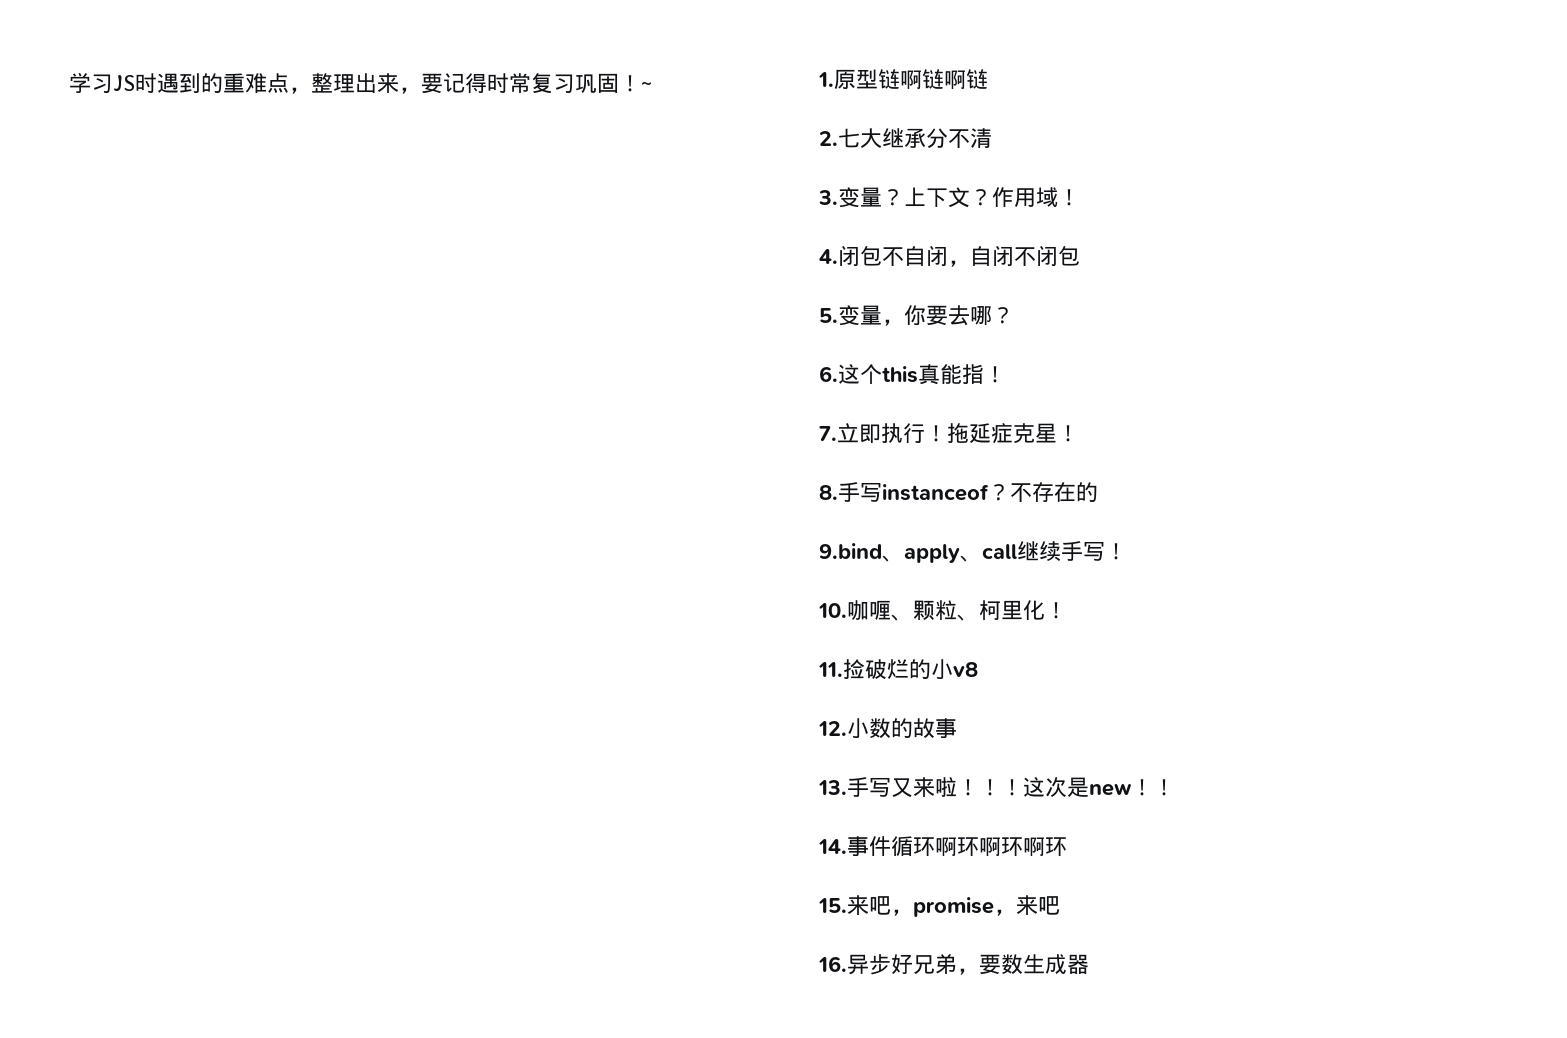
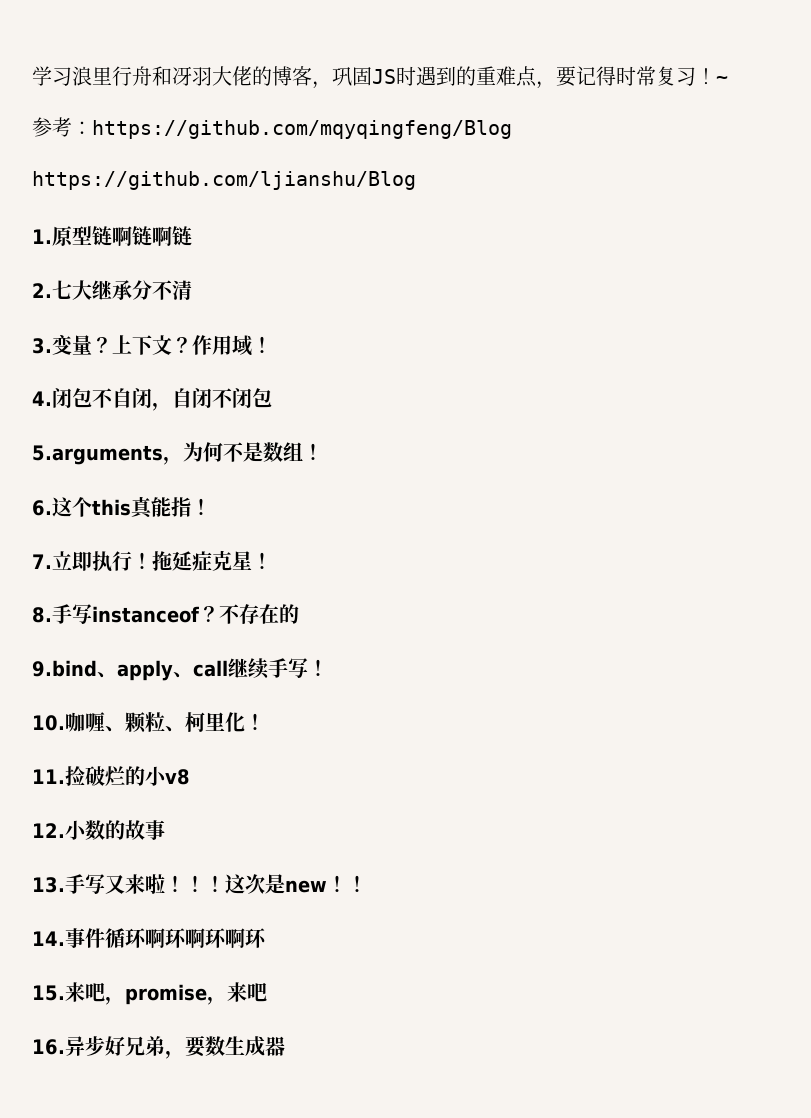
- 学习JS时遇到的重难点，整理出来，要记得时常复习巩固！
+ 学习浪里行舟和冴羽大佬的博客，巩固JS时遇到的重难点，要记得时常复习！
+ 参考：https://github.com/mqyqingfeng/Blog
+ https://github.com/ljianshu/Blog
- 5.变量，你要去哪？
+ 5.arguments，为何不是数组！

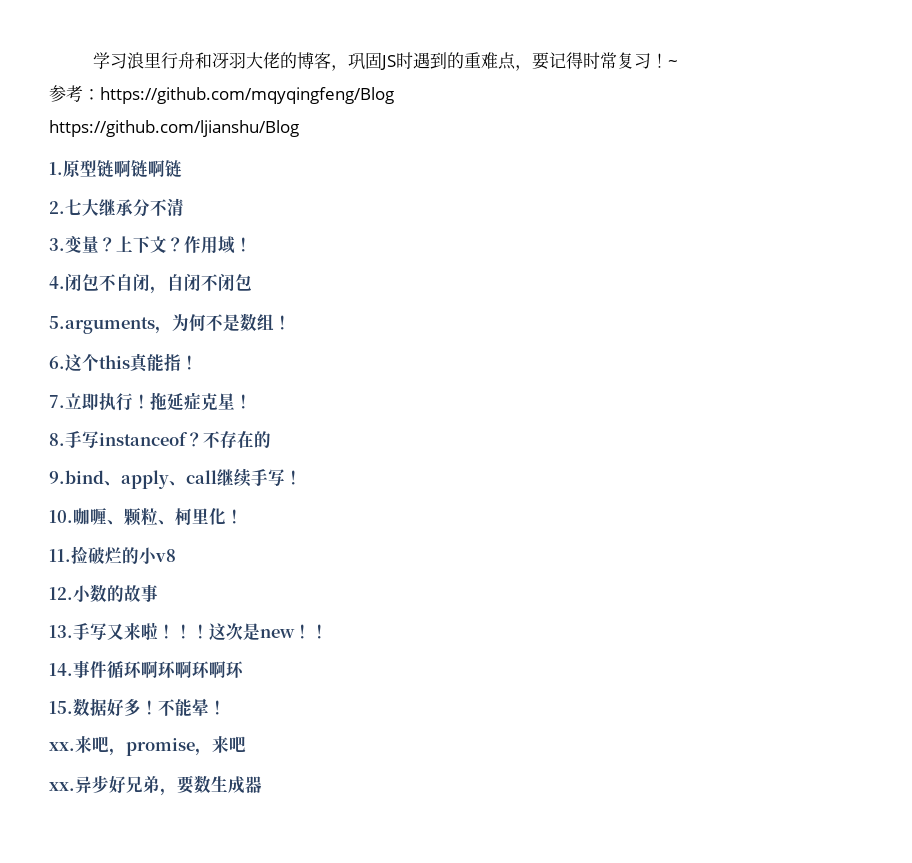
- 15.来吧，promise，来吧
+ 15.数据好多！不能晕！
+ xx.来吧，promise，来吧
- 16.异步好兄弟，要数生成器
+ xx.异步好兄弟，要数生成器

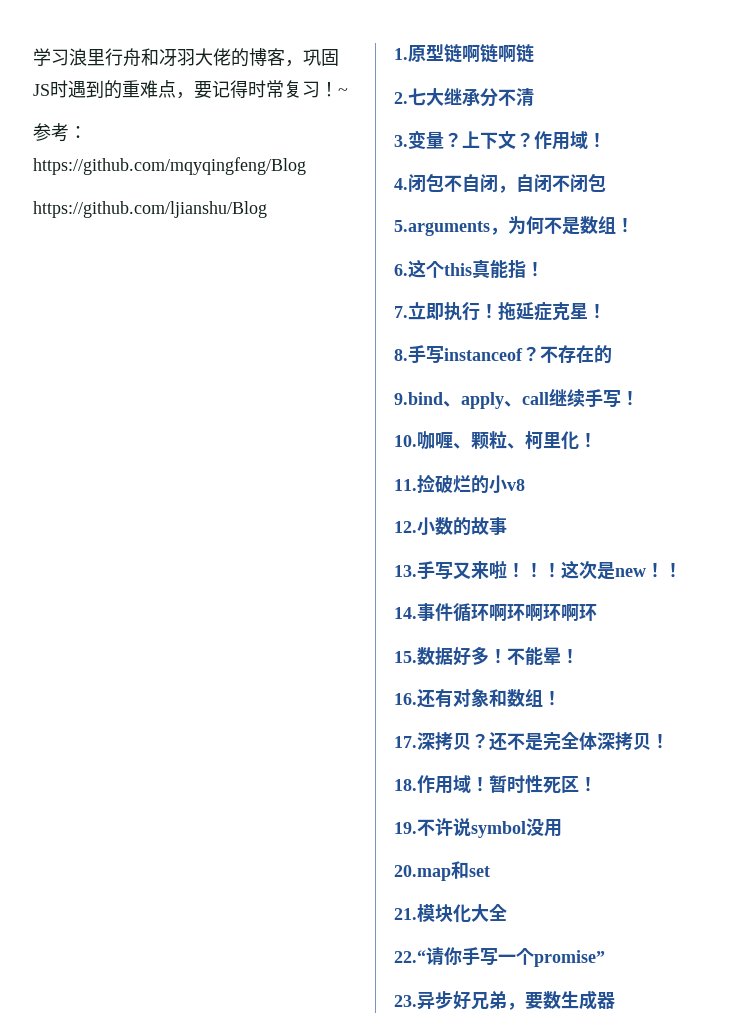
- xx.来吧，promise，来吧
- xx.异步好兄弟，要数生成器
+ 16.还有对象和数组！
+ 17.深拷贝？还不是完全体深拷贝！
+ 18.作用域！暂时性死区！
+ 19.不许说symbol没用
+ 20.map和set
+ 21.模块化大全
+ 22.“请你手写一个promise”
+ 23.异步好兄弟，要数生成器

